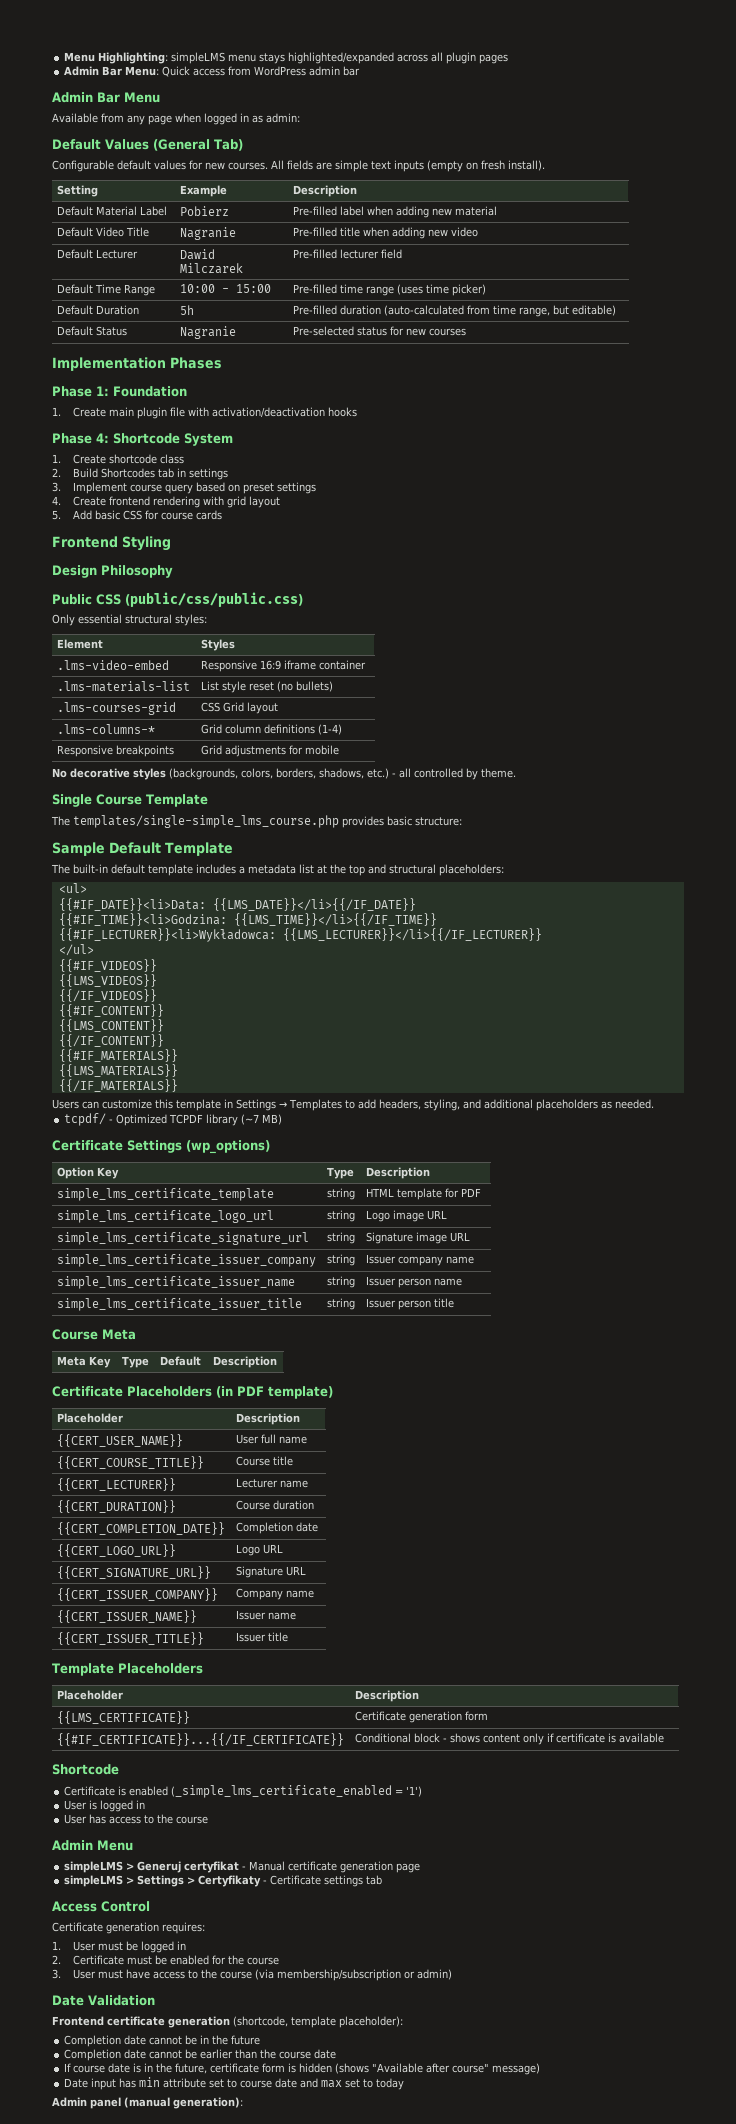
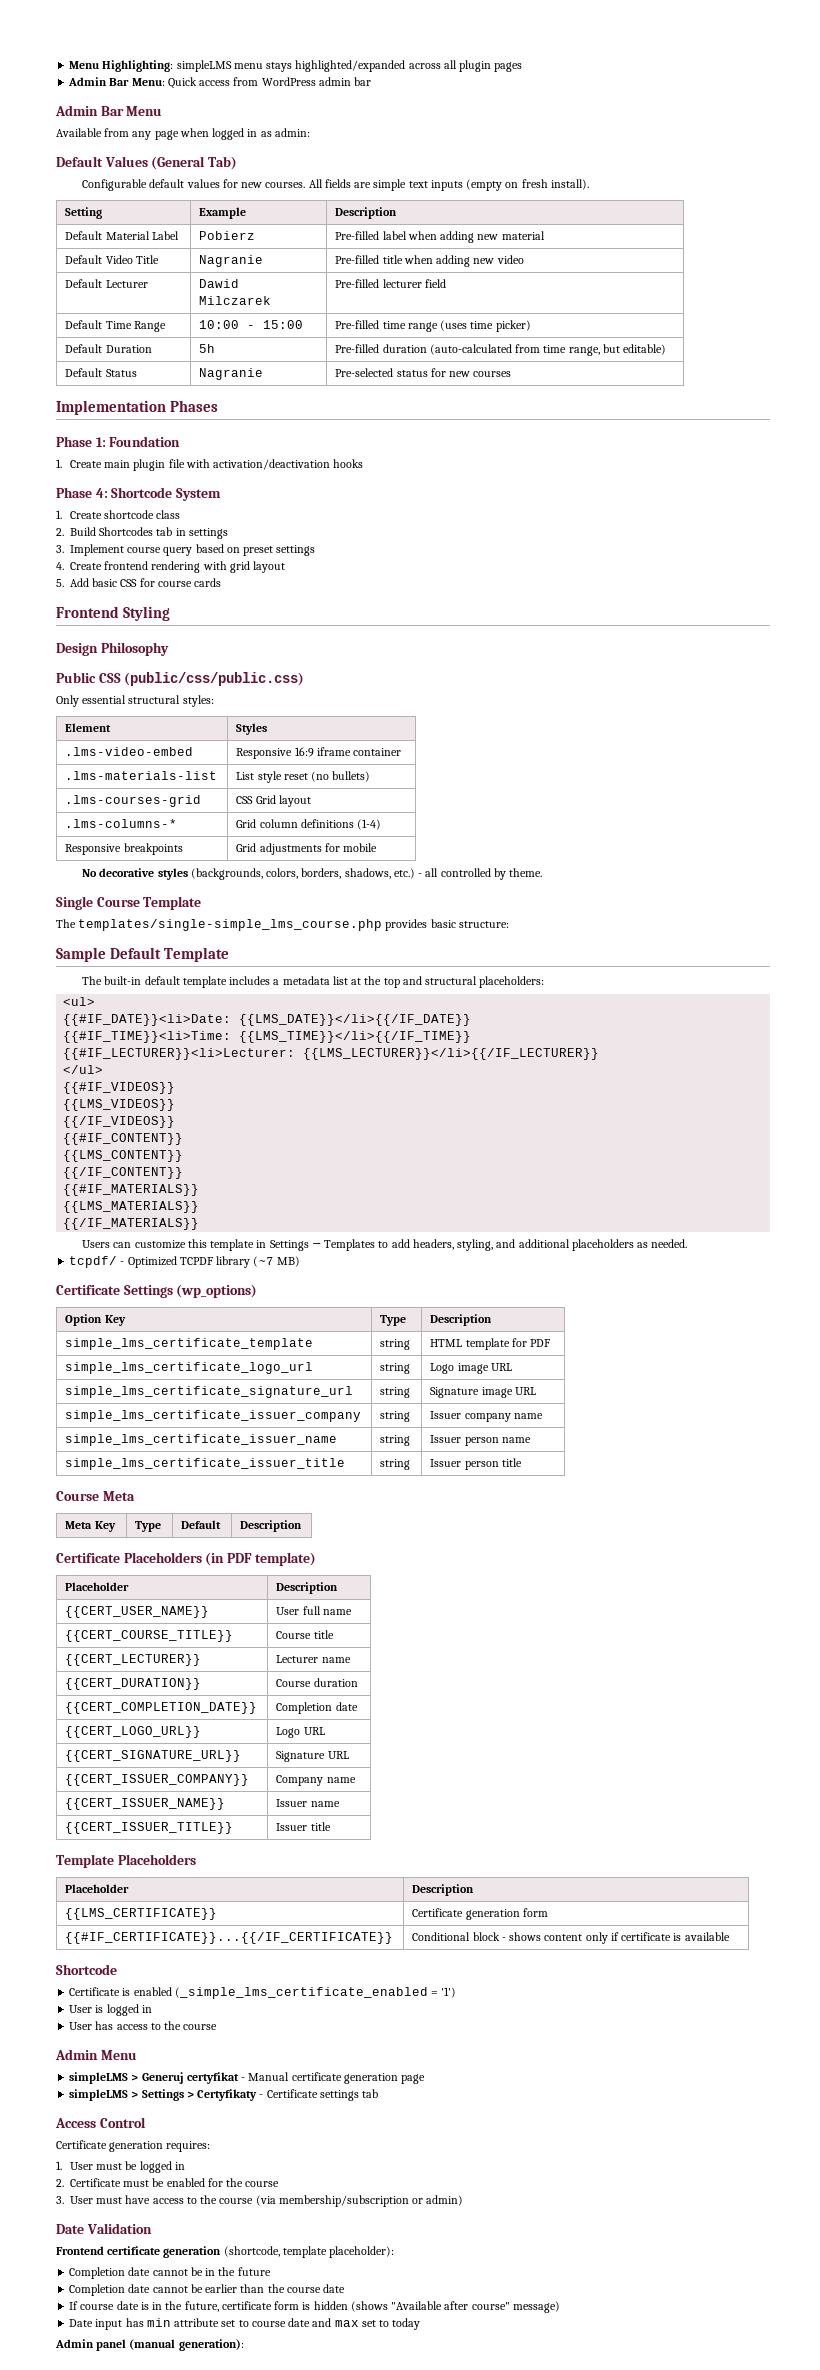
- {{#IF_DATE}}<li>Data: {{LMS_DATE}}</li>{{/IF_DATE}}
+ {{#IF_DATE}}<li>Date: {{LMS_DATE}}</li>{{/IF_DATE}}
- {{#IF_TIME}}<li>Godzina: {{LMS_TIME}}</li>{{/IF_TIME}}
+ {{#IF_TIME}}<li>Time: {{LMS_TIME}}</li>{{/IF_TIME}}
- {{#IF_LECTURER}}<li>Wykładowca: {{LMS_LECTURER}}</li>{{/IF_LECTURER}}
+ {{#IF_LECTURER}}<li>Lecturer: {{LMS_LECTURER}}</li>{{/IF_LECTURER}}

